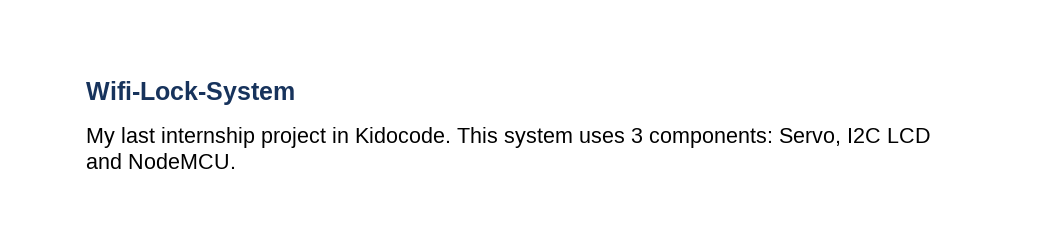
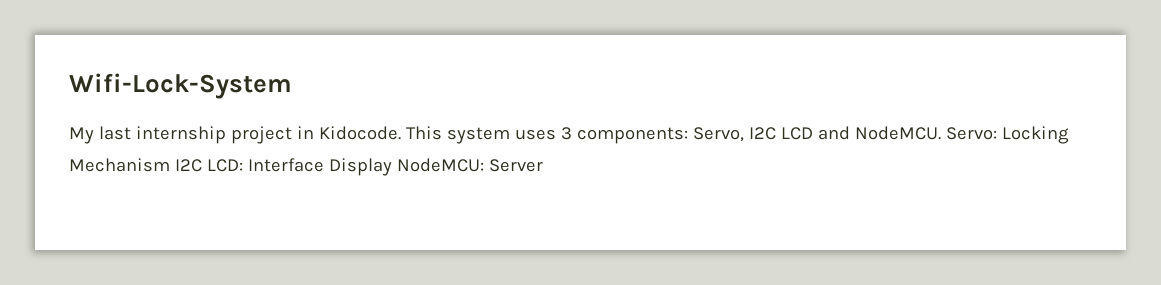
+ Servo: Locking Mechanism I2C LCD: Interface Display NodeMCU: Server

